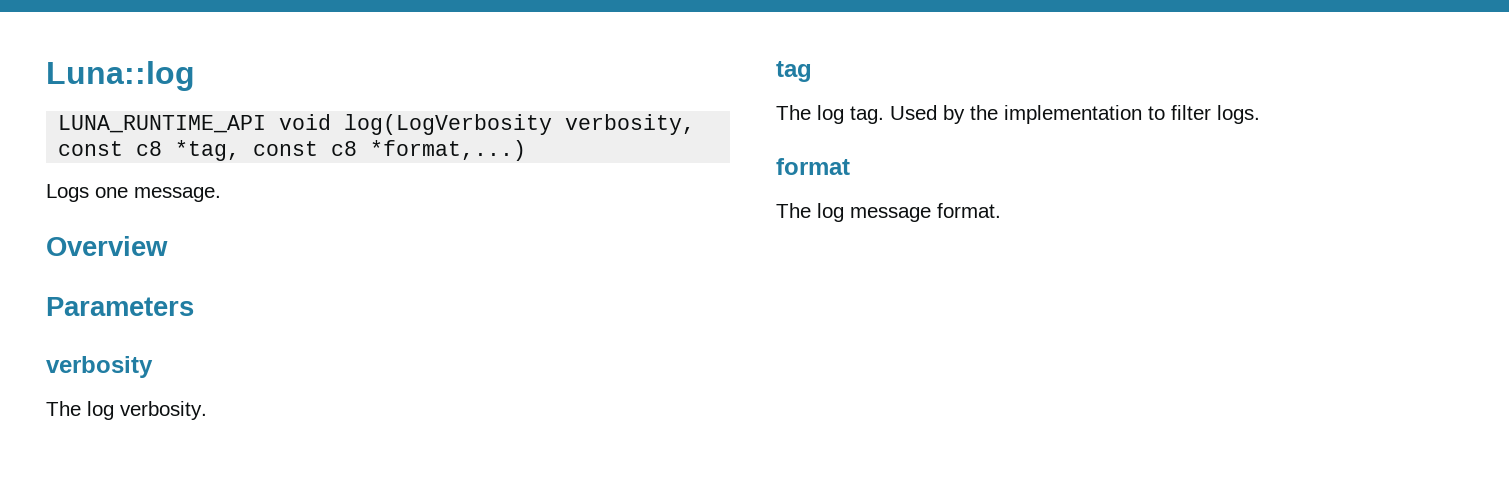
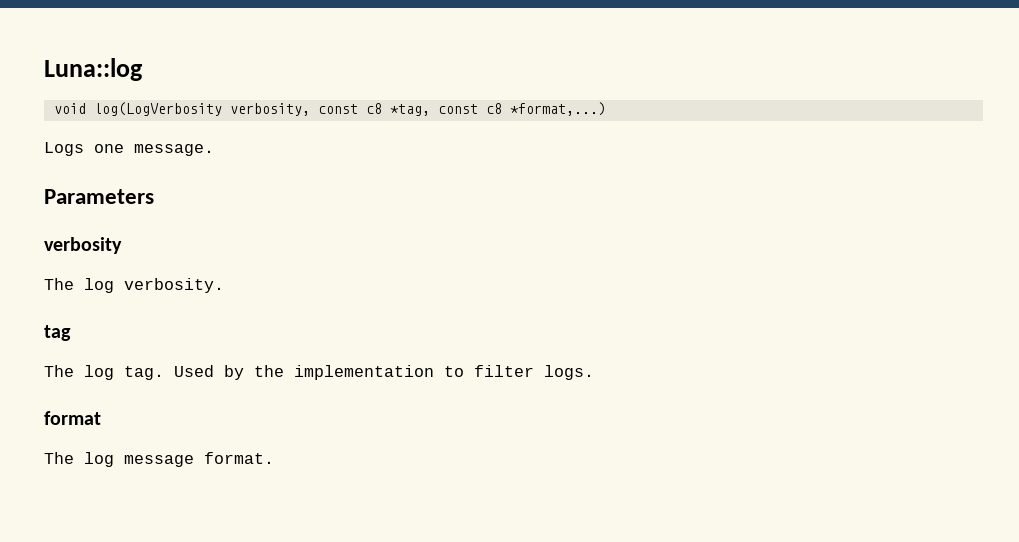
- LUNA_RUNTIME_API void log(LogVerbosity verbosity, const c8 *tag, const c8 *format,...)
+ void log(LogVerbosity verbosity, const c8 *tag, const c8 *format,...)
- Overview

